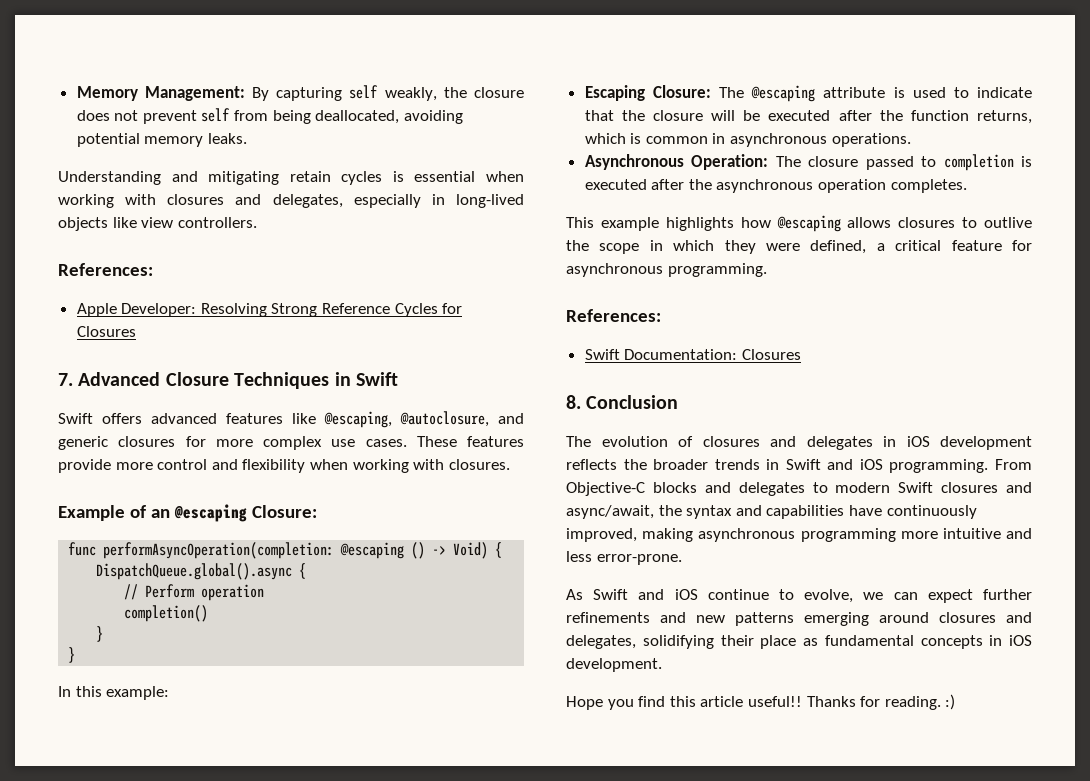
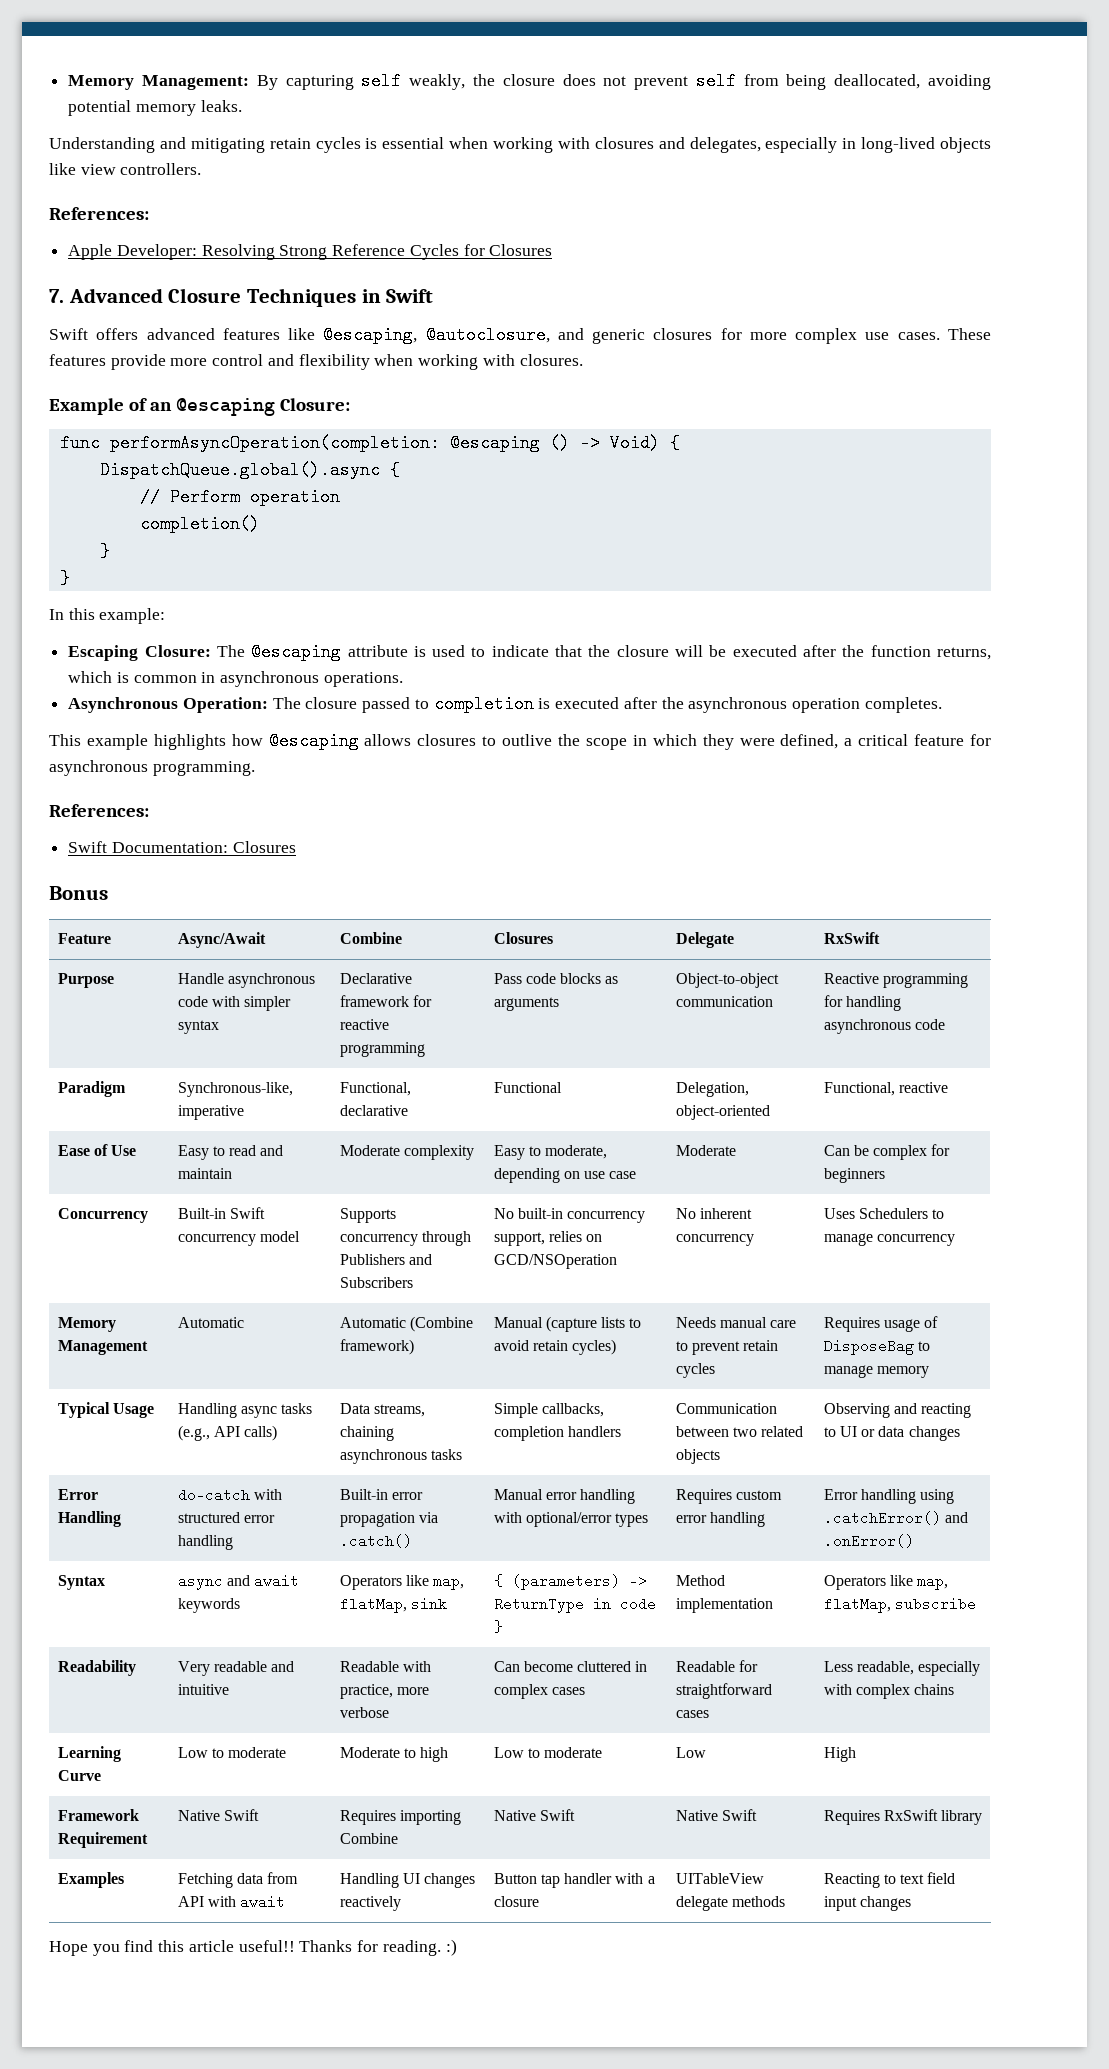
- 8. Conclusion
- The evolution of closures and delegates in iOS development reflects the broader trends in Swift and iOS programming. From Objective-C blocks and delegates to modern Swift closures and async/await, the syntax and capabilities have continuously improved, making asynchronous programming more intuitive and less error-prone.
- As Swift and iOS continue to evolve, we can expect further refinements and new patterns emerging around closures and delegates, solidifying their place as fundamental concepts in iOS development.
+ Bonus
+ Feature | Async/Await | Combine | Closures | Delegate | RxSwift
+ Purpose | Handle asynchronous code with simpler syntax | Declarative framework for reactive programming | Pass code blocks as arguments | Object-to-object communication | Reactive programming for handling asynchronous code
+ Paradigm | Synchronous-like, imperative | Functional, declarative | Functional | Delegation, object-oriented | Functional, reactive
+ Ease of Use | Easy to read and maintain | Moderate complexity | Easy to moderate, depending on use case | Moderate | Can be complex for beginners
+ Concurrency | Built-in Swift concurrency model | Supports concurrency through Publishers and Subscribers | No built-in concurrency support, relies on GCD/NSOperation | No inherent concurrency | Uses Schedulers to manage concurrency
+ Memory Management | Automatic | Automatic (Combine framework) | Manual (capture lists to avoid retain cycles) | Needs manual care to prevent retain cycles | Requires usage of DisposeBag to manage memory
+ Typical Usage | Handling async tasks (e.g., API calls) | Data streams, chaining asynchronous tasks | Simple callbacks, completion handlers | Communication between two related objects | Observing and reacting to UI or data changes
+ Error Handling | do-catch with structured error handling | Built-in error propagation via .catch() | Manual error handling with optional/error types | Requires custom error handling | Error handling using .catchError() and .onError()
+ Syntax | async and await keywords | Operators like map, flatMap, sink | { (parameters) -> ReturnType in code } | Method implementation | Operators like map, flatMap, subscribe
+ Readability | Very readable and intuitive | Readable with practice, more verbose | Can become cluttered in complex cases | Readable for straightforward cases | Less readable, especially with complex chains
+ Learning Curve | Low to moderate | Moderate to high | Low to moderate | Low | High
+ Framework Requirement | Native Swift | Requires importing Combine | Native Swift | Native Swift | Requires RxSwift library
+ Examples | Fetching data from API with await | Handling UI changes reactively | Button tap handler with a closure | UITableView delegate methods | Reacting to text field input changes

